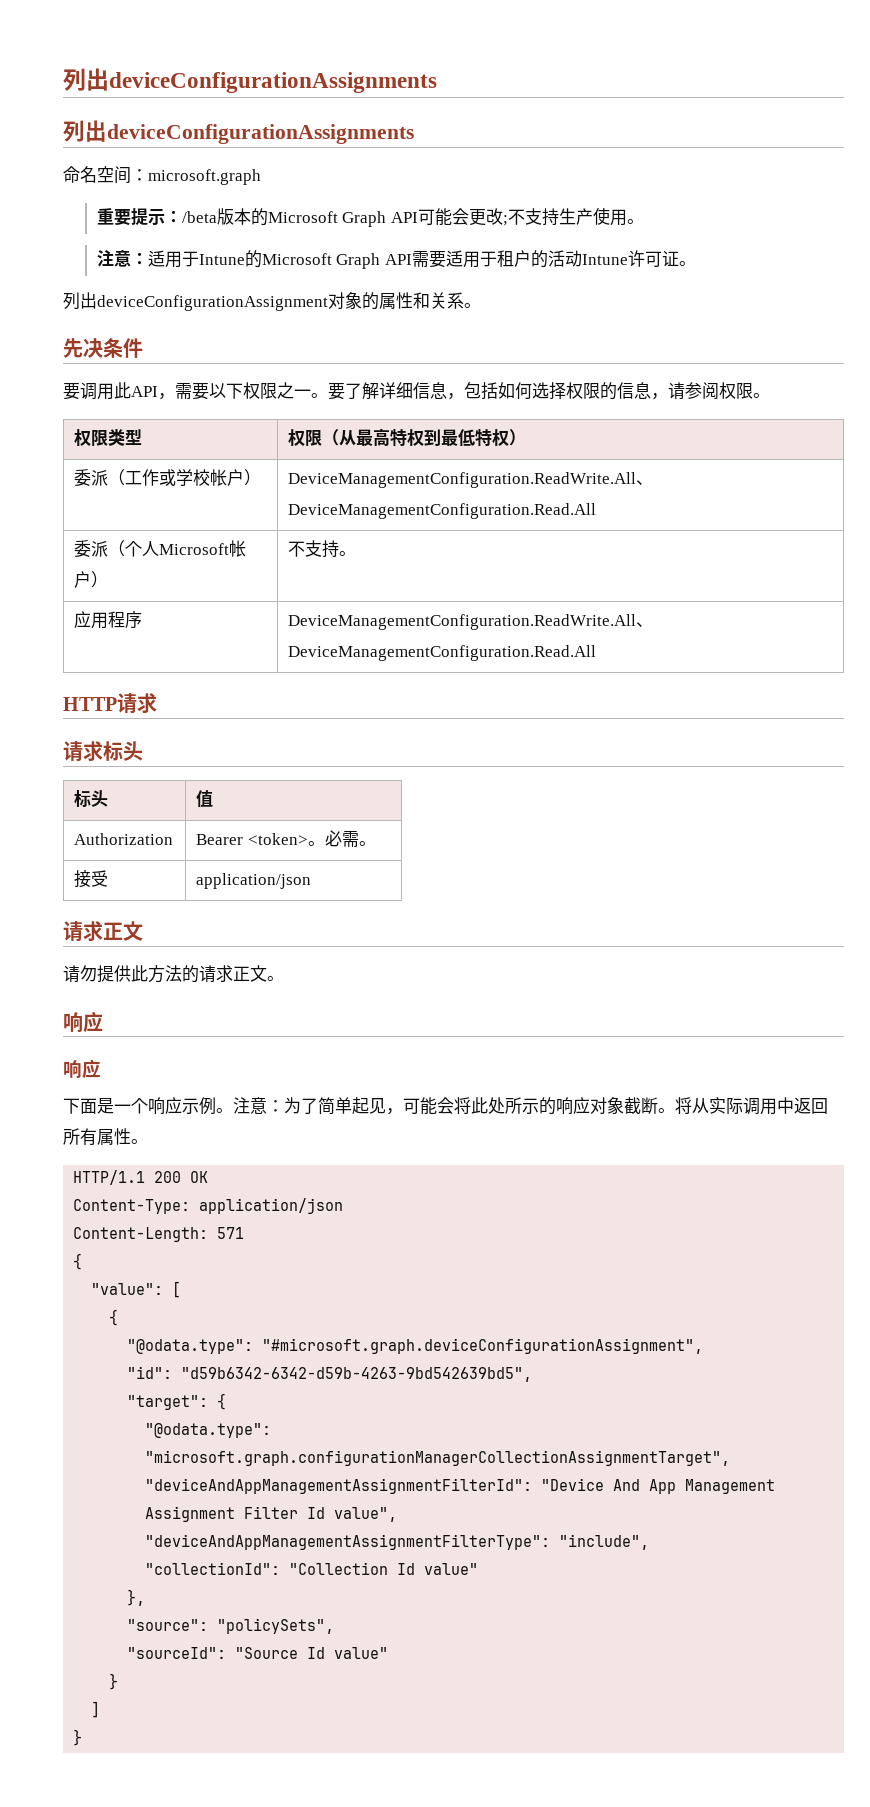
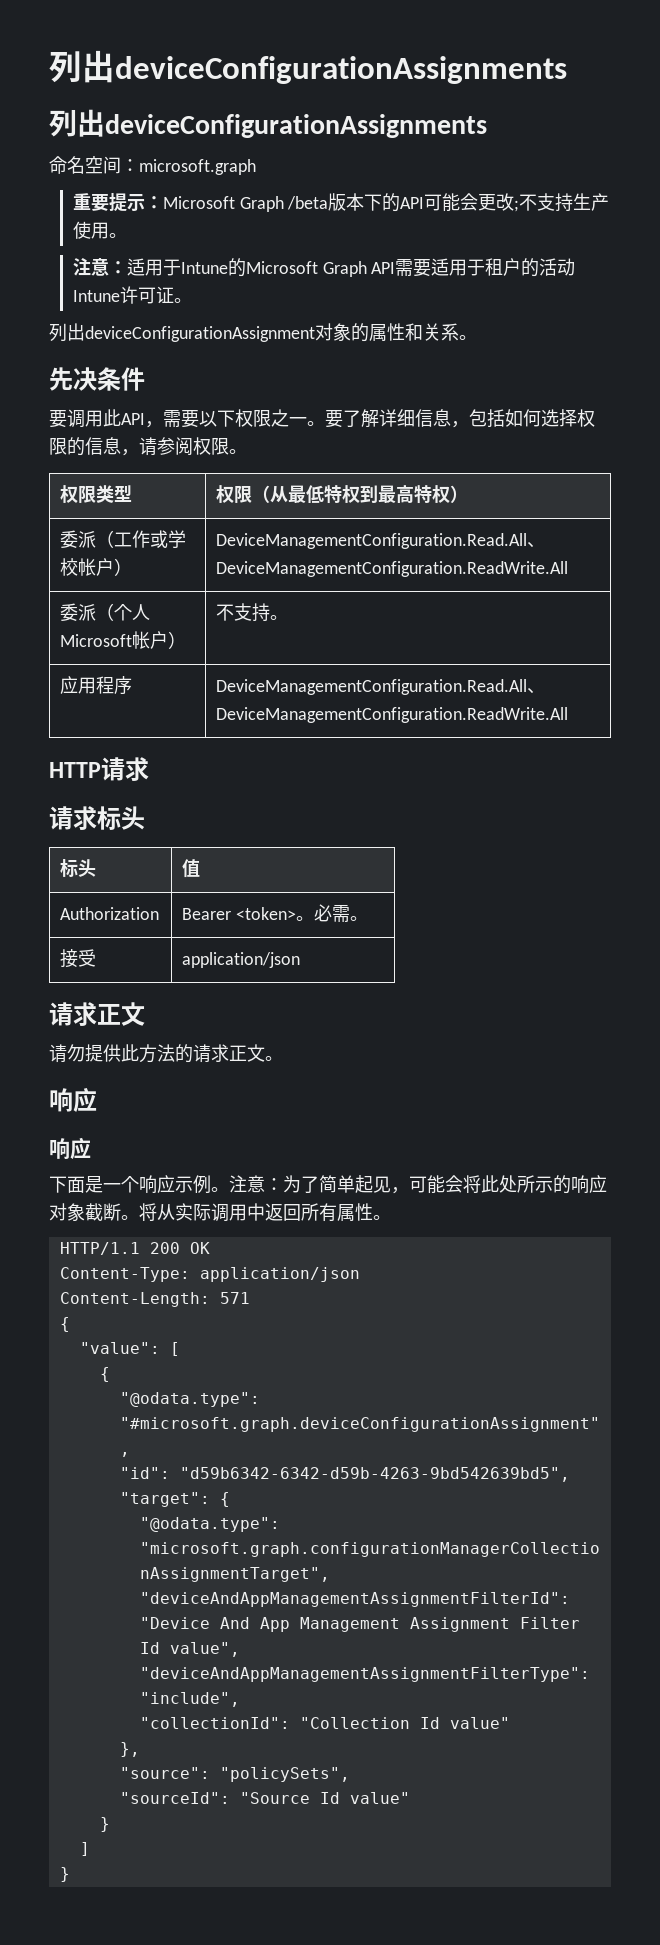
- 重要提示：/beta版本的Microsoft Graph API可能会更改;不支持生产使用。
+ 重要提示：Microsoft Graph /beta版本下的API可能会更改;不支持生产使用。
- 权限类型 | 权限（从最高特权到最低特权）
+ 权限类型 | 权限（从最低特权到最高特权）
- 委派（工作或学校帐户） | DeviceManagementConfiguration.ReadWrite.All、DeviceManagementConfiguration.Read.All
+ 委派（工作或学校帐户） | DeviceManagementConfiguration.Read.All、DeviceManagementConfiguration.ReadWrite.All
- 应用程序 | DeviceManagementConfiguration.ReadWrite.All、DeviceManagementConfiguration.Read.All
+ 应用程序 | DeviceManagementConfiguration.Read.All、DeviceManagementConfiguration.ReadWrite.All

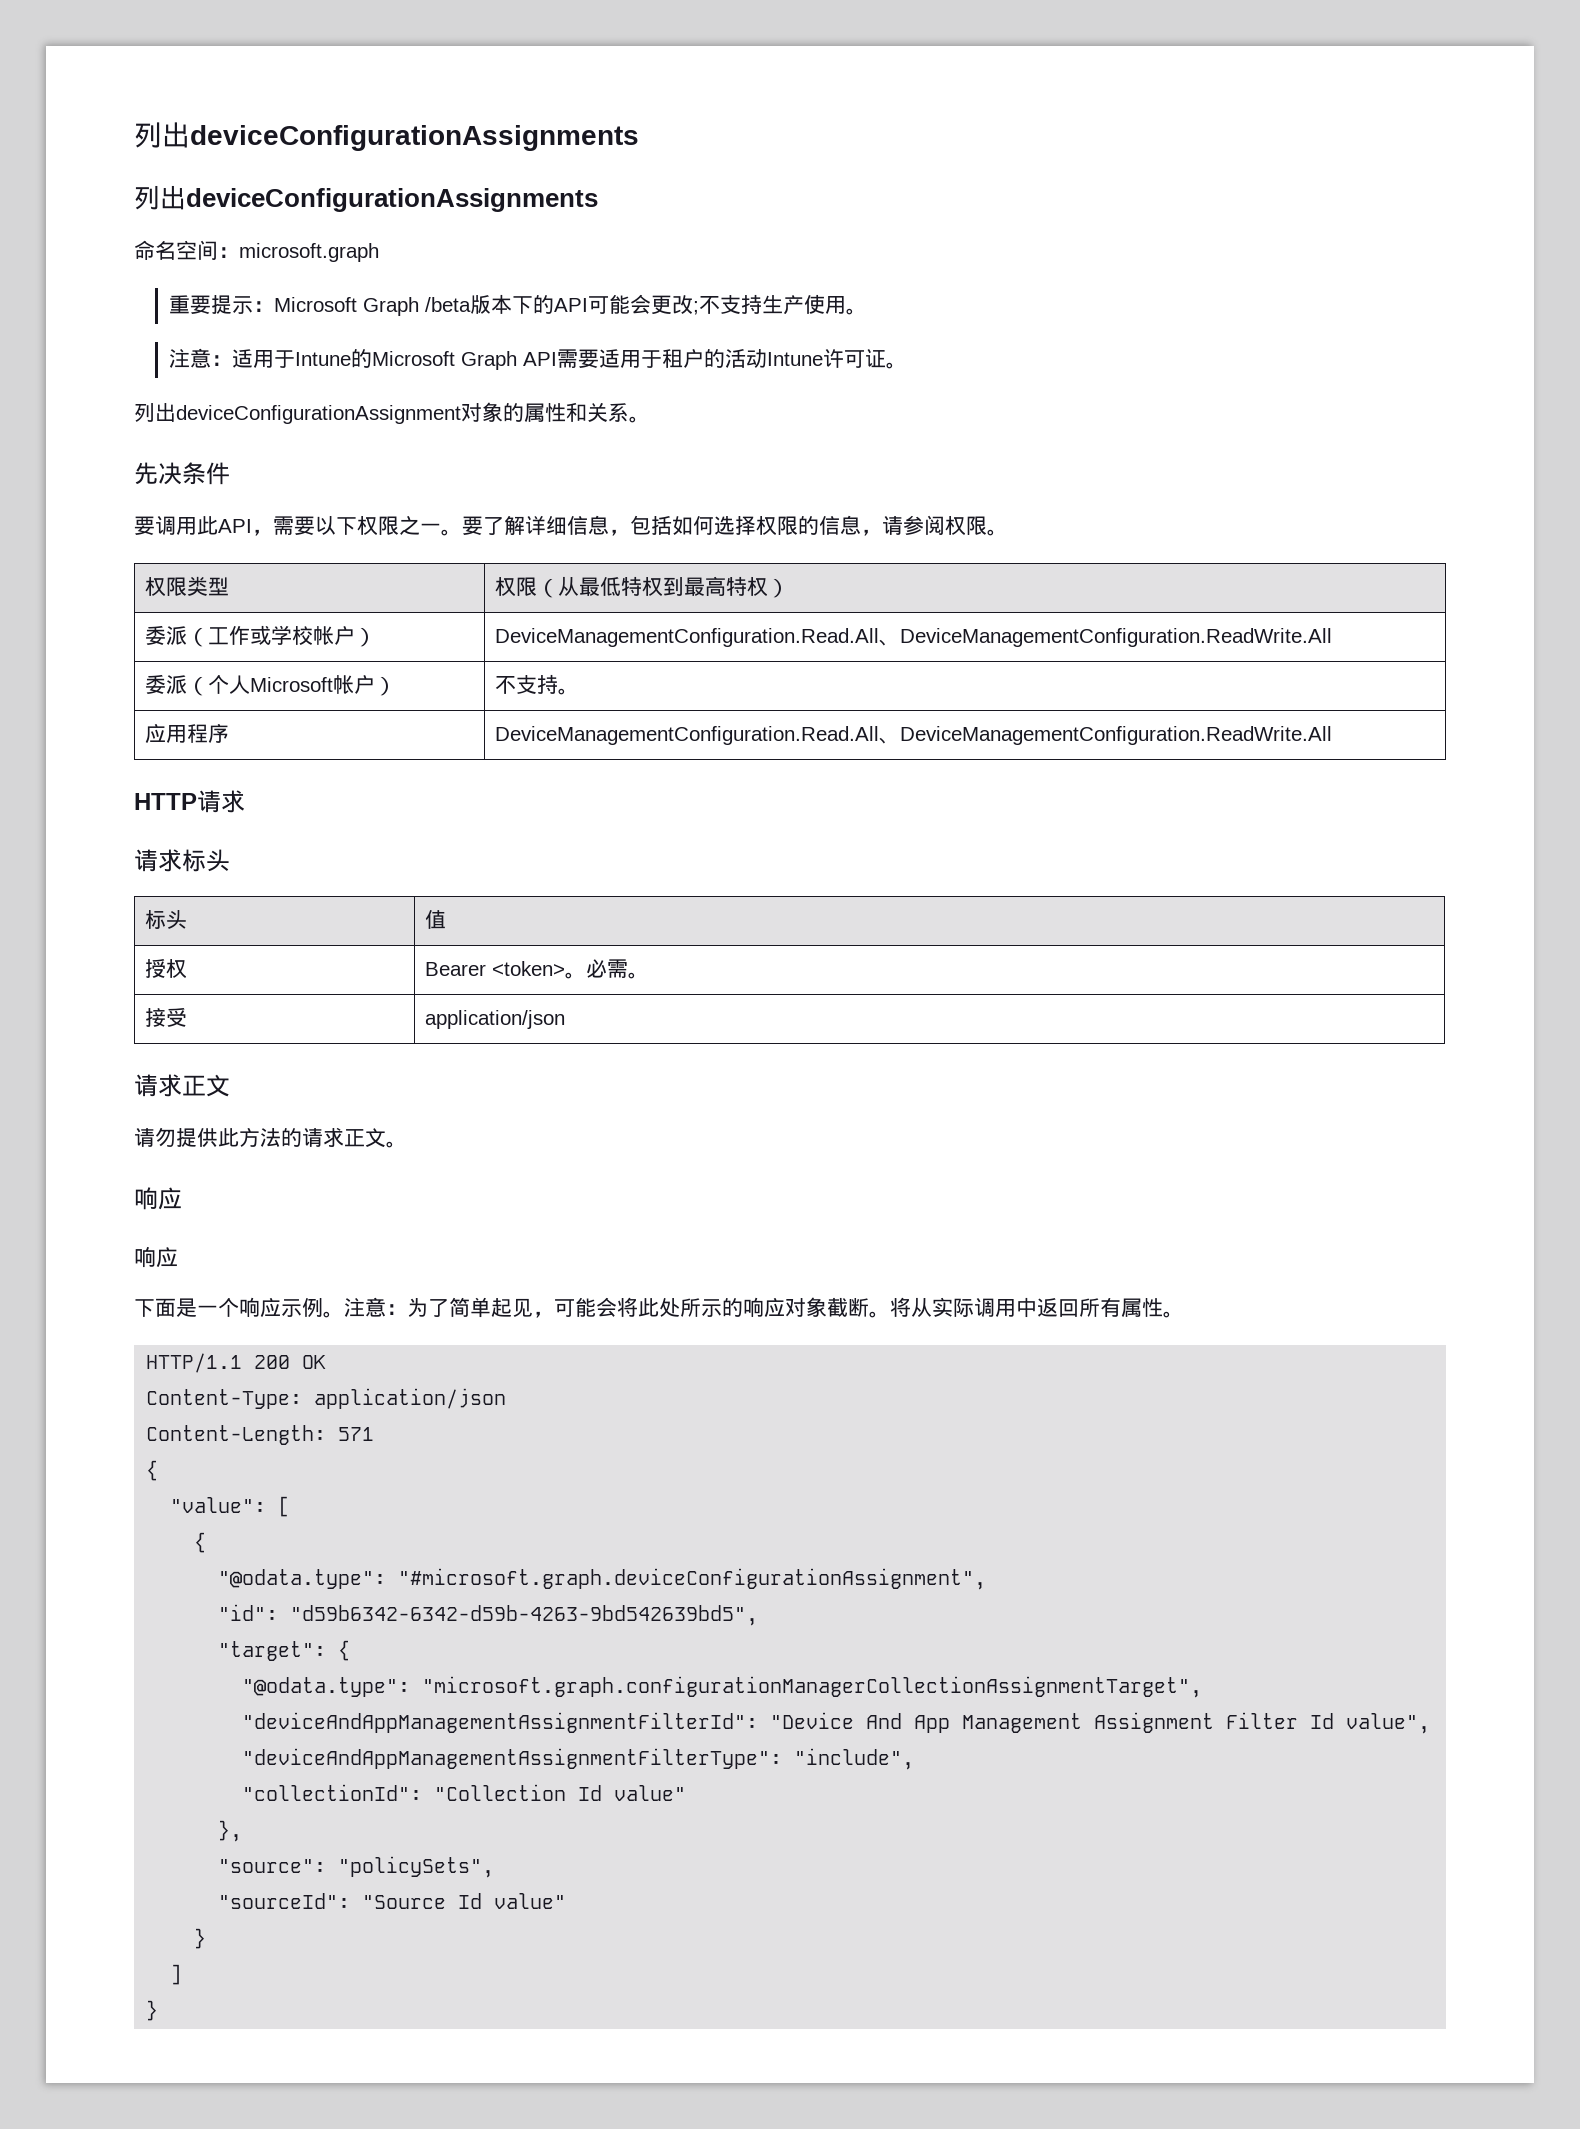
- Authorization | Bearer <token>。必需。
+ 授权 | Bearer <token>。必需。

